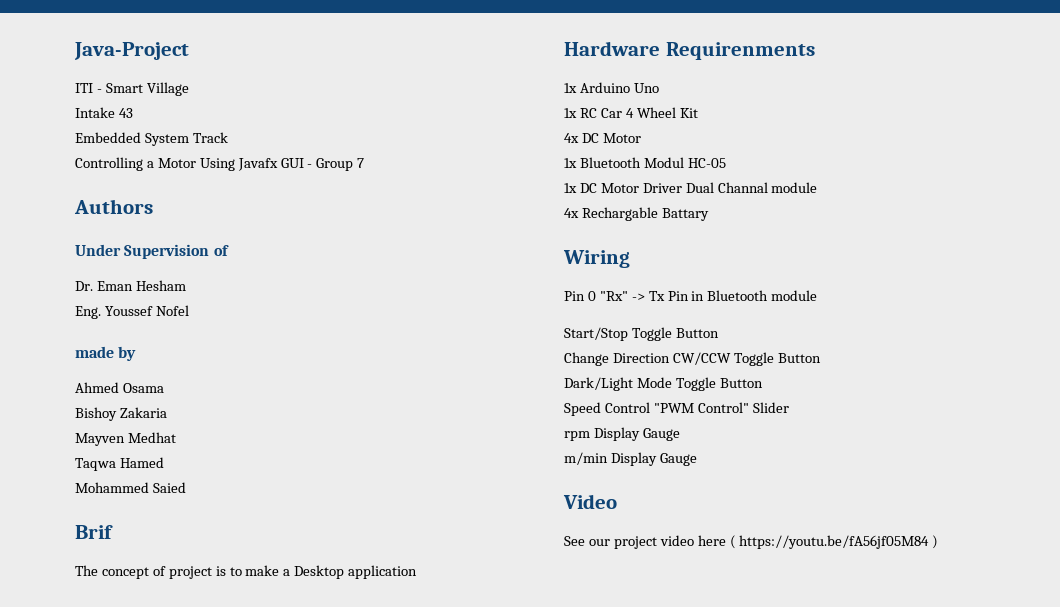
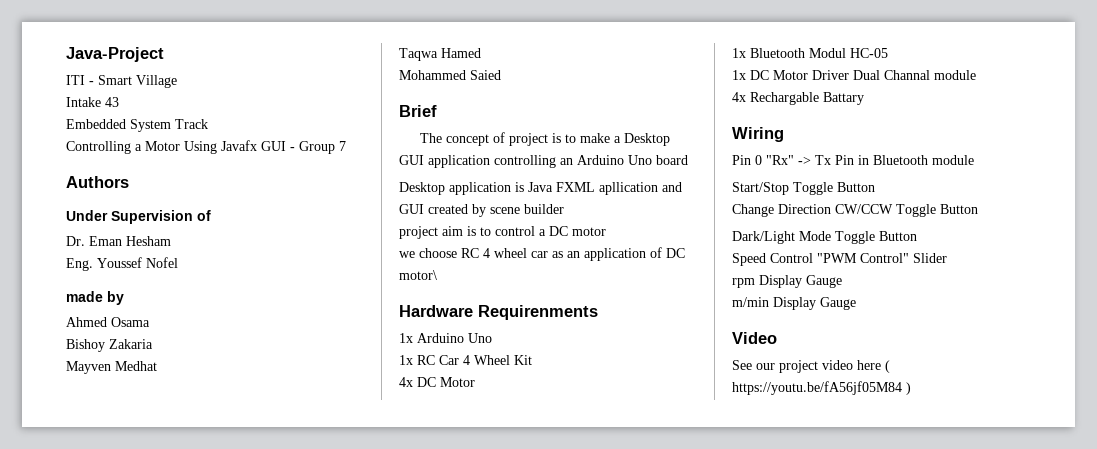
- Brif
+ Brief
- The concept of project is to make a Desktop application
+ The concept of project is to make a Desktop GUI application controlling an Arduino Uno board
+ Desktop application is Java FXML apllication and GUI created by scene builder
+ project aim is to control a DC motor
+ we choose RC 4 wheel car as an application of DC motor\

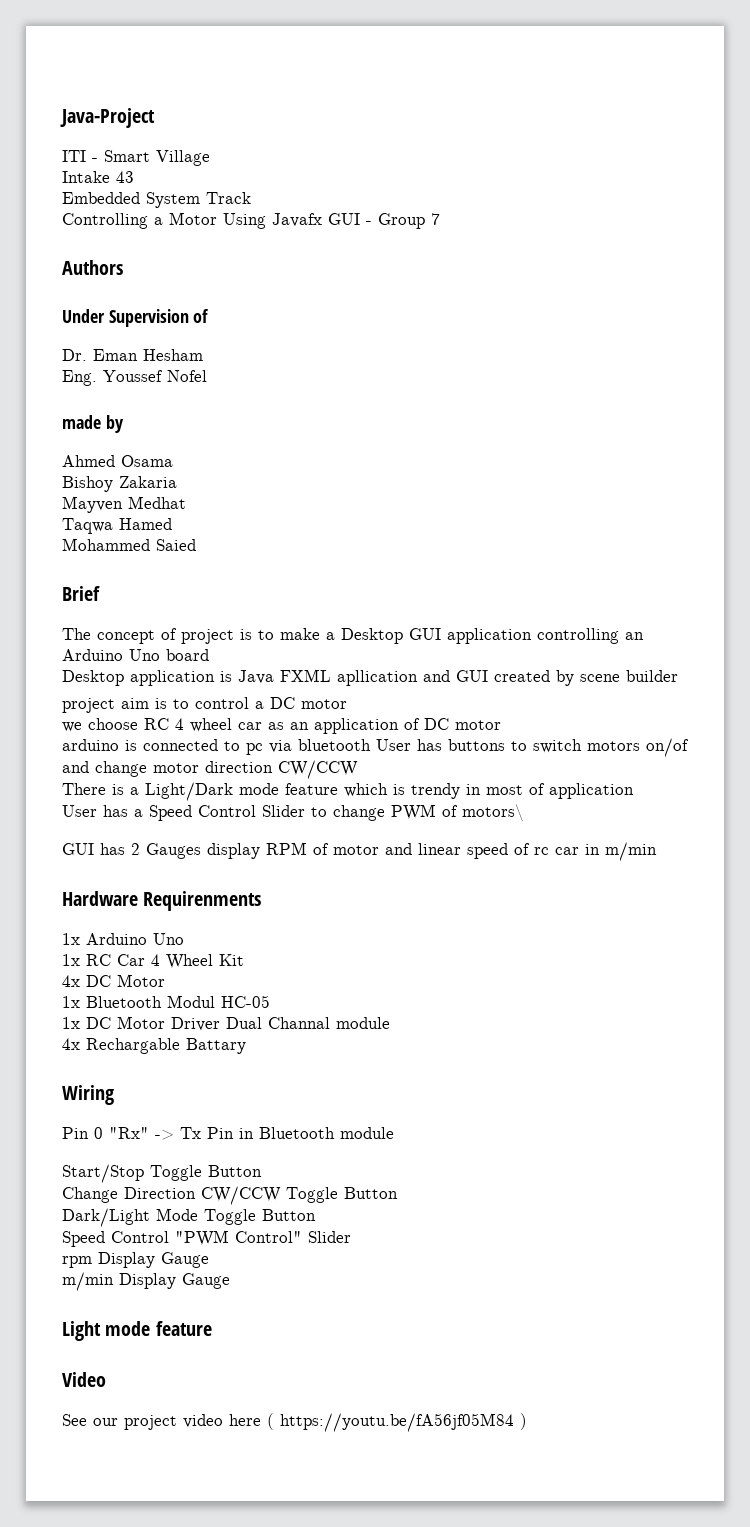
- we choose RC 4 wheel car as an application of DC motor\
+ we choose RC 4 wheel car as an application of DC motor
+ arduino is connected to pc via bluetooth User has buttons to switch motors on/of and change motor direction CW/CCW
+ There is a Light/Dark mode feature which is trendy in most of application
+ User has a Speed Control Slider to change PWM of motors\
+ GUI has 2 Gauges display RPM of motor and linear speed of rc car in m/min
+ Light mode feature

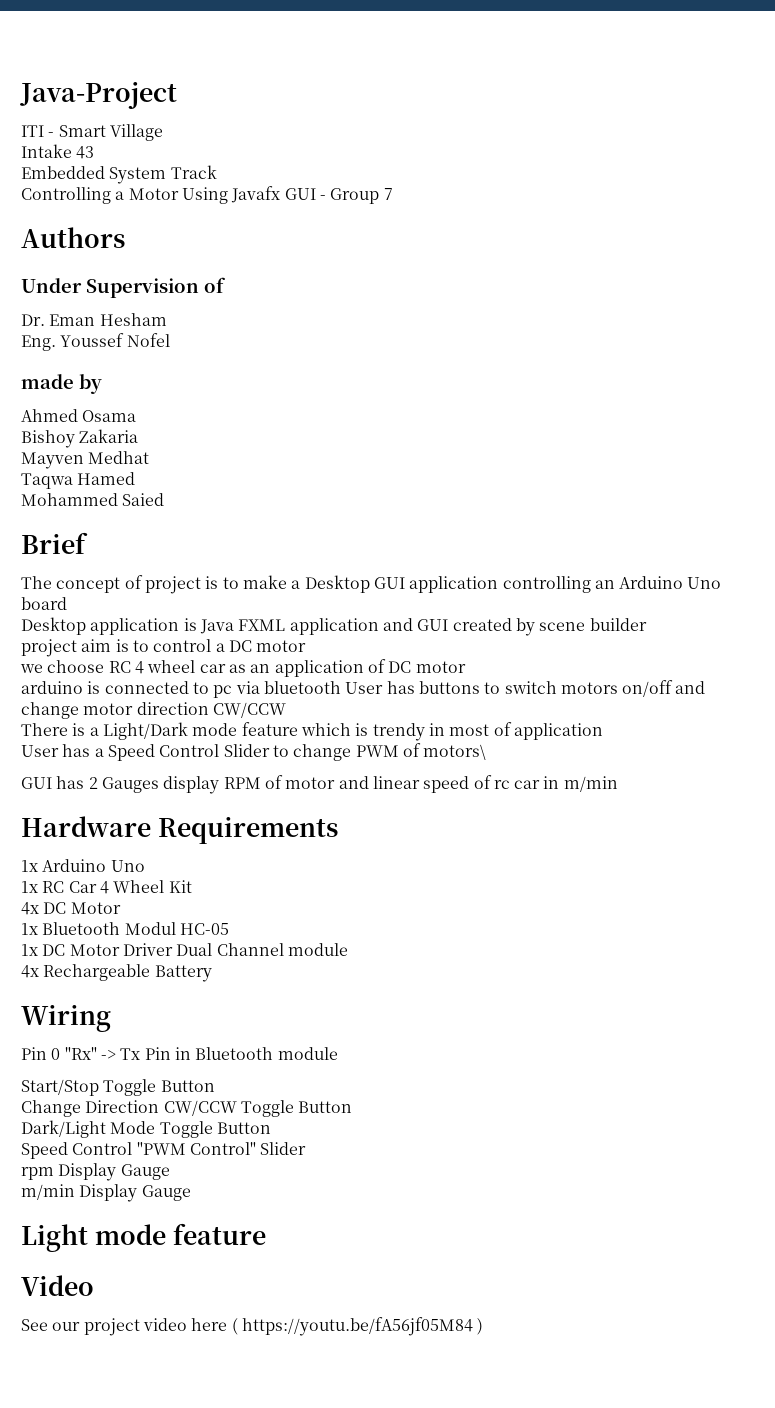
- Desktop application is Java FXML apllication and GUI created by scene builder
+ Desktop application is Java FXML application and GUI created by scene builder
- arduino is connected to pc via bluetooth User has buttons to switch motors on/of and change motor direction CW/CCW
+ arduino is connected to pc via bluetooth User has buttons to switch motors on/off and change motor direction CW/CCW
- Hardware Requirenments
+ Hardware Requirements
- 1x DC Motor Driver Dual Channal module
+ 1x DC Motor Driver Dual Channel module
- 4x Rechargable Battary
+ 4x Rechargeable Battery

